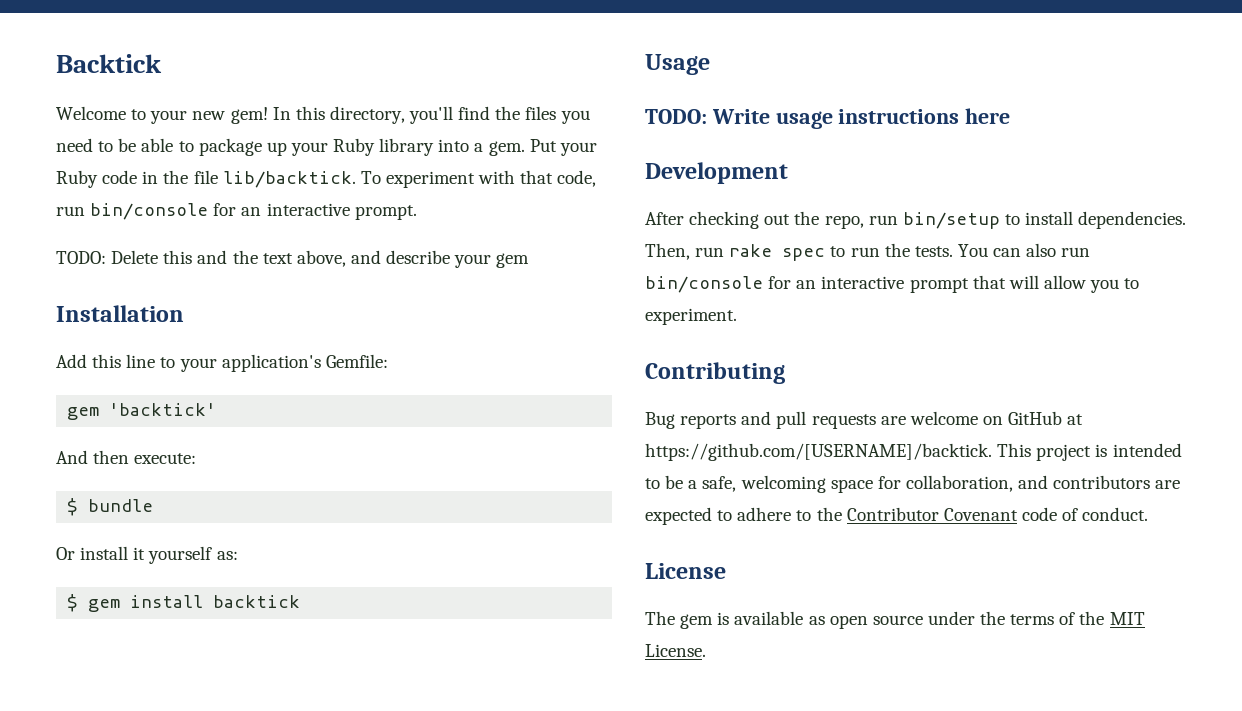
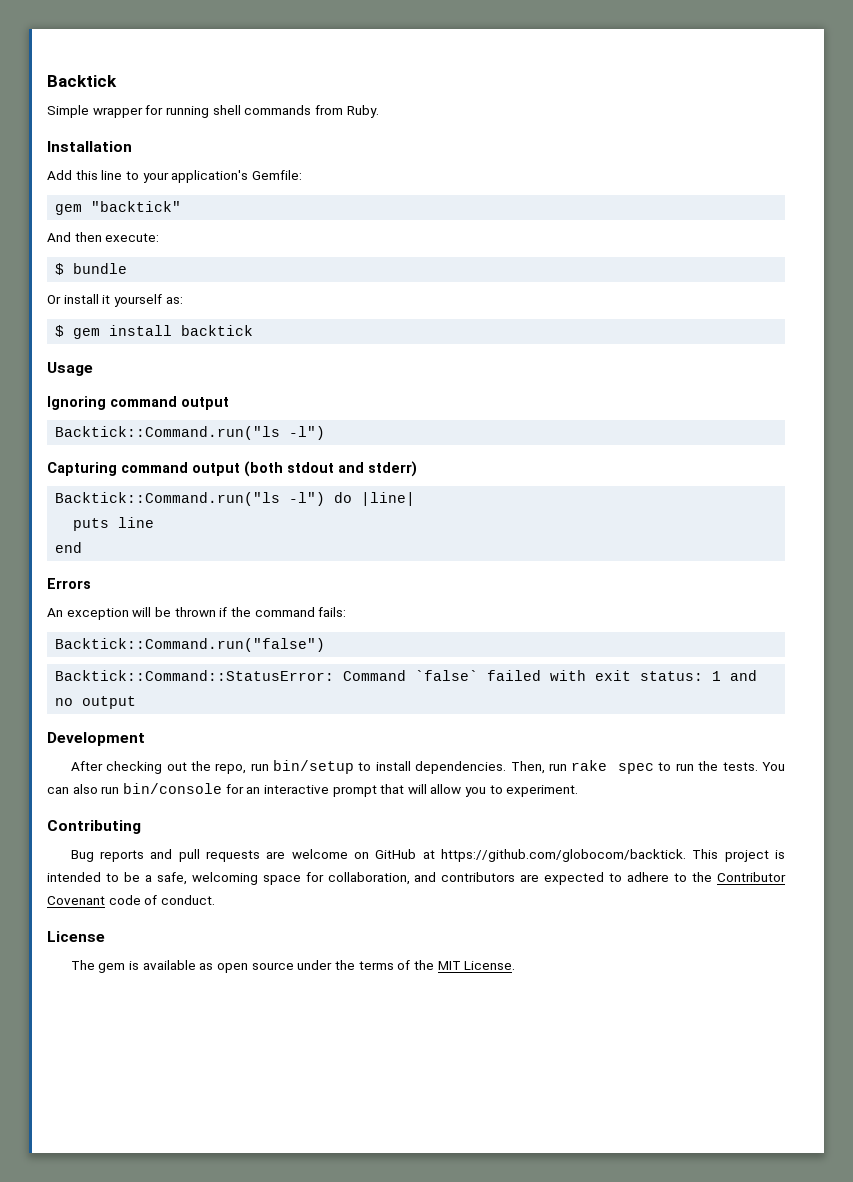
- Welcome to your new gem! In this directory, you'll find the files you need to be able to package up your Ruby library into a gem. Put your Ruby code in the file lib/backtick. To experiment with that code, run bin/console for an interactive prompt.
- TODO: Delete this and the text above, and describe your gem
+ Simple wrapper for running shell commands from Ruby.
- gem 'backtick'
+ gem "backtick"
- TODO: Write usage instructions here
+ Ignoring command output
+ Backtick::Command.run("ls -l")
+ Capturing command output (both stdout and stderr)
+ Backtick::Command.run("ls -l") do |line|
+ puts line
+ end
+ Errors
+ An exception will be thrown if the command fails:
+ Backtick::Command.run("false")
+ Backtick::Command::StatusError: Command `false` failed with exit status: 1 and no output
- Bug reports and pull requests are welcome on GitHub at https://github.com/[USERNAME]/backtick. This project is intended to be a safe, welcoming space for collaboration, and contributors are expected to adhere to the Contributor Covenant code of conduct.
+ Bug reports and pull requests are welcome on GitHub at https://github.com/globocom/backtick. This project is intended to be a safe, welcoming space for collaboration, and contributors are expected to adhere to the Contributor Covenant code of conduct.

